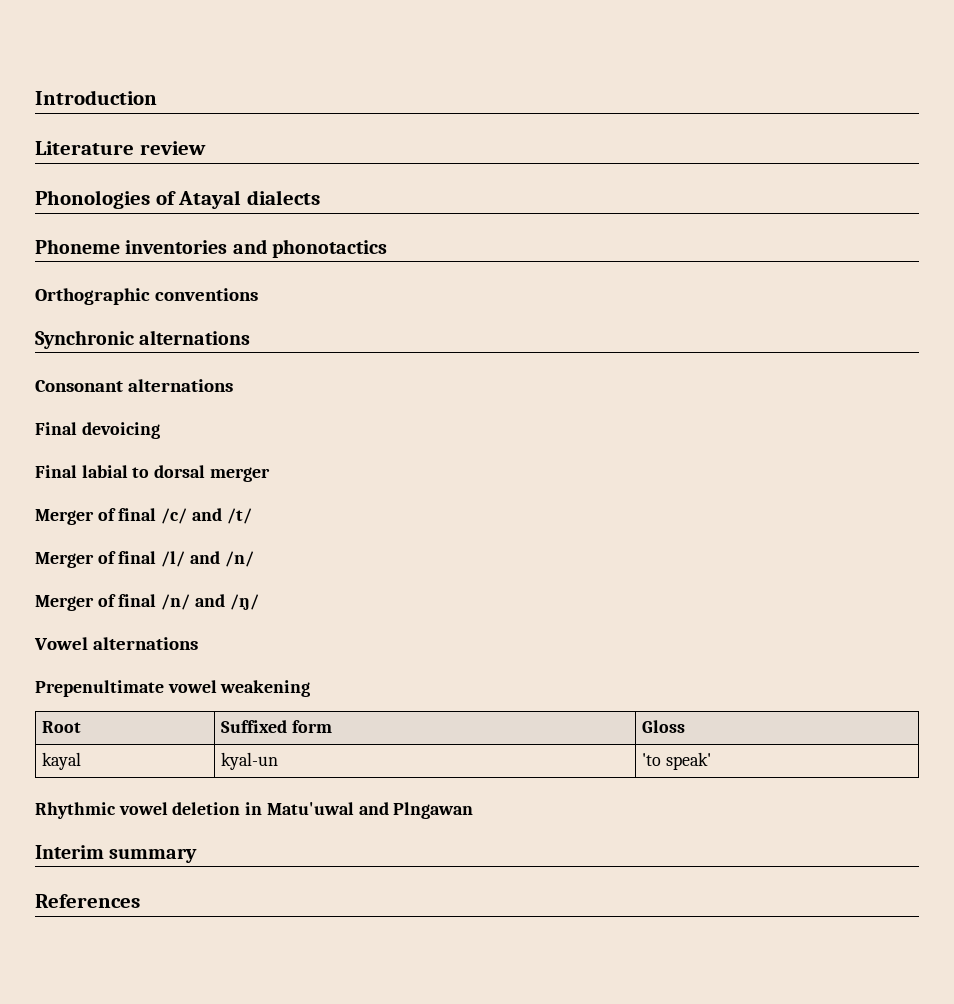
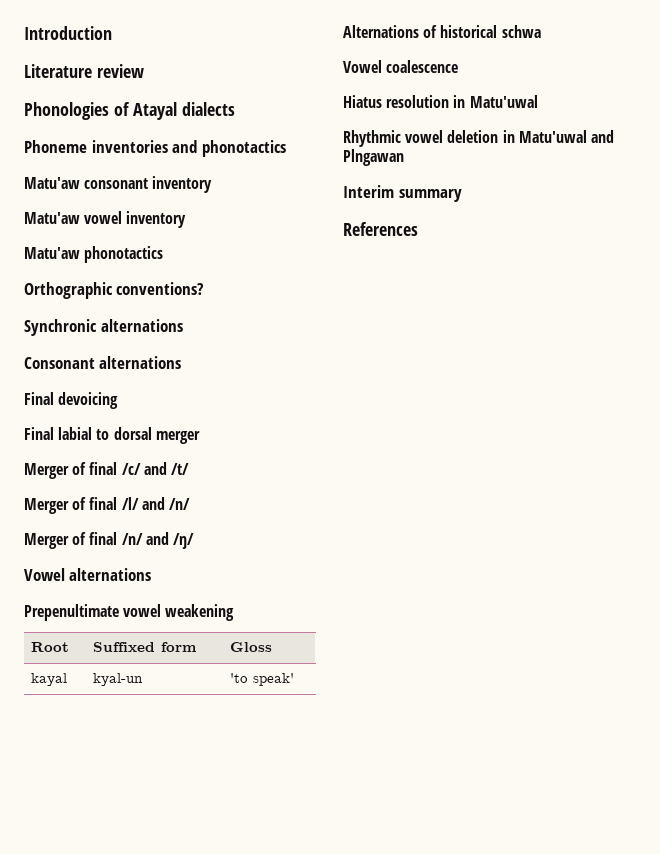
+ Matu'aw consonant inventory
+ Matu'aw vowel inventory
+ Matu'aw phonotactics
- Orthographic conventions
+ Orthographic conventions?
+ Alternations of historical schwa
+ Vowel coalescence
+ Hiatus resolution in Matu'uwal

